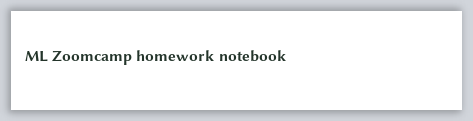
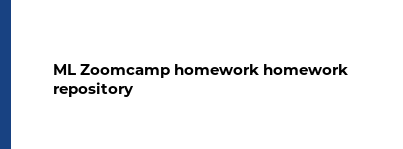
- ML Zoomcamp homework notebook
+ ML Zoomcamp homework homework repository

